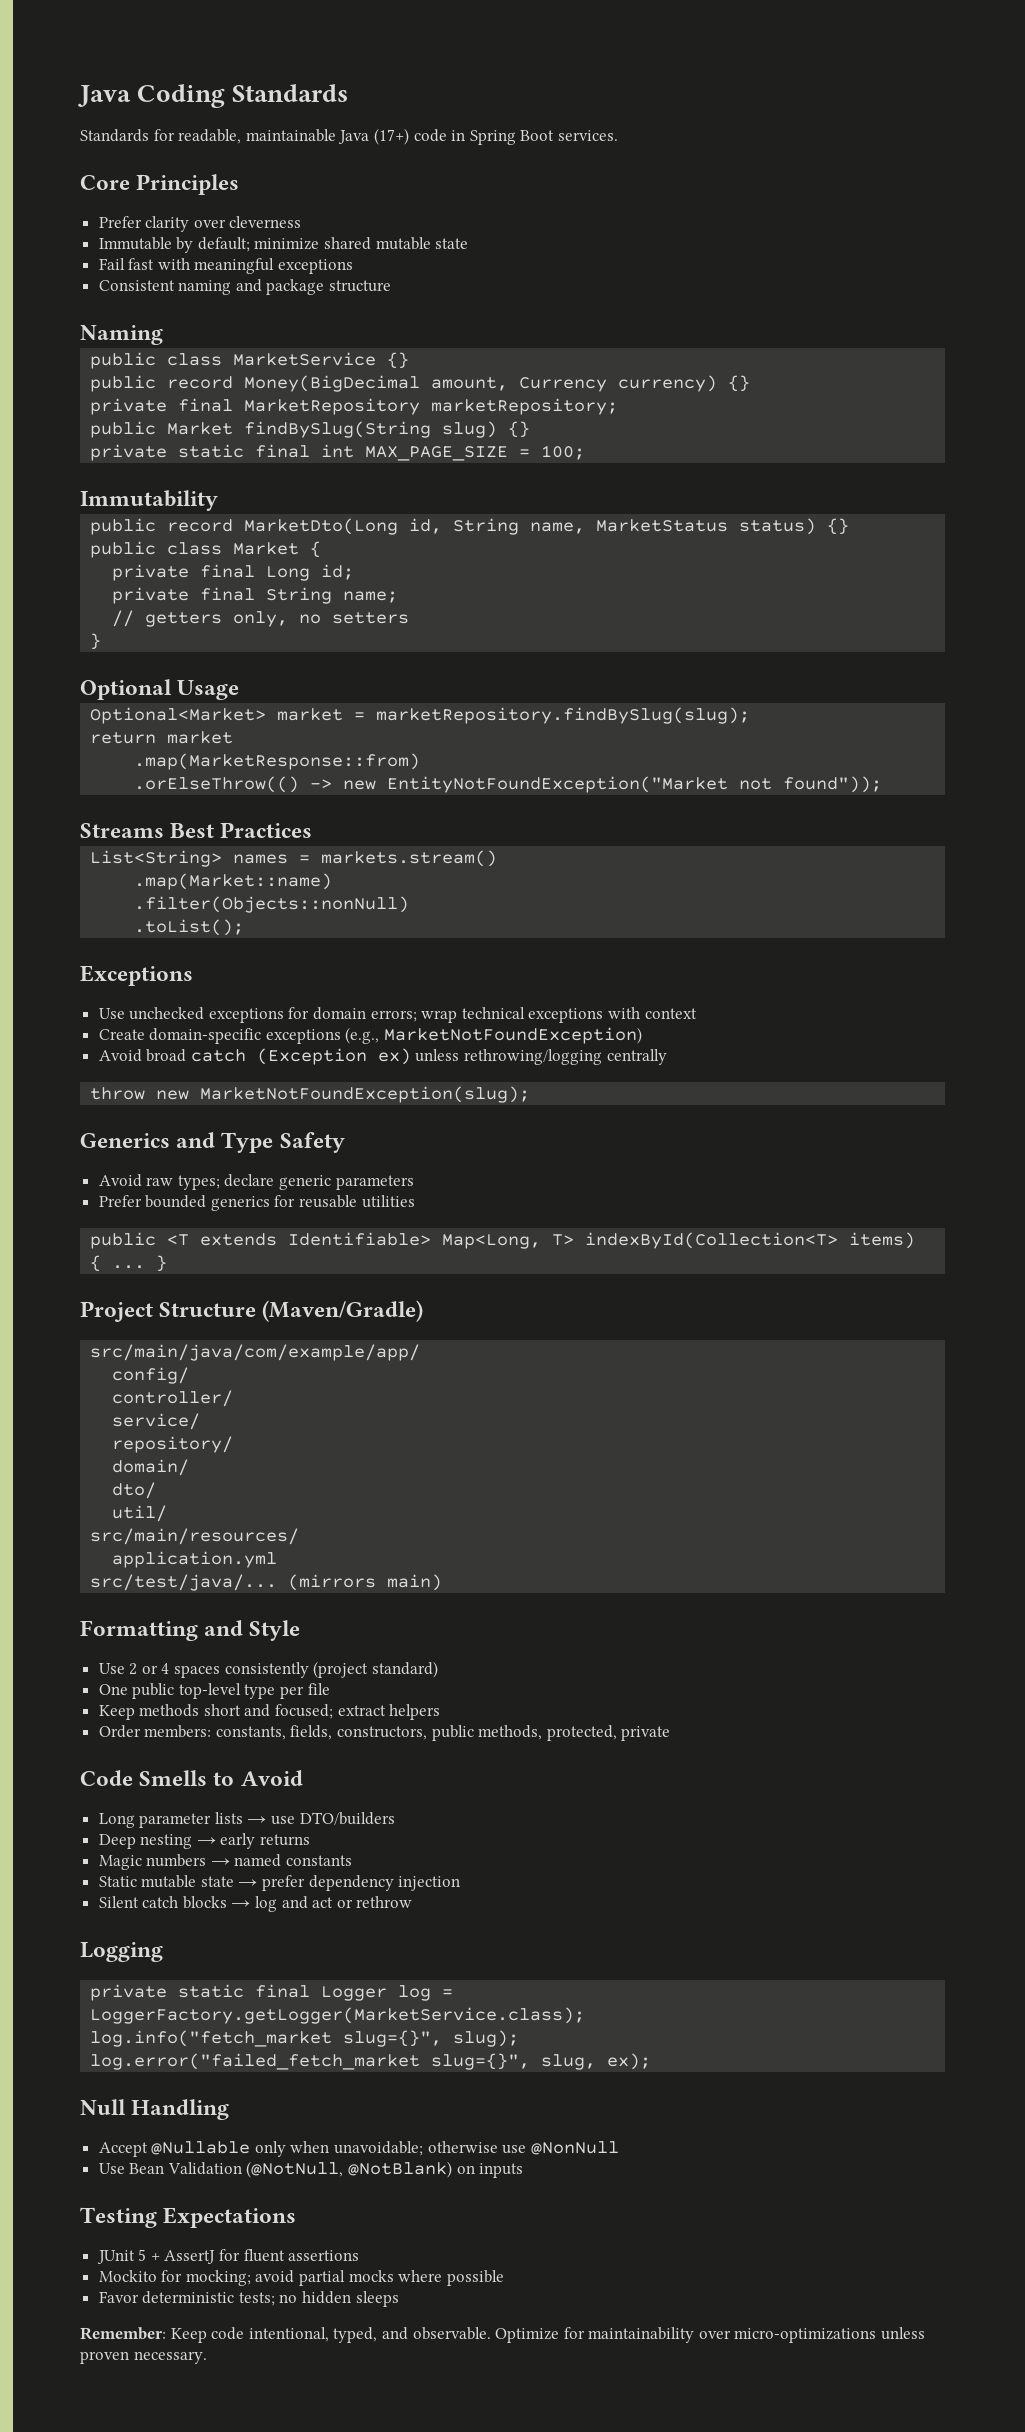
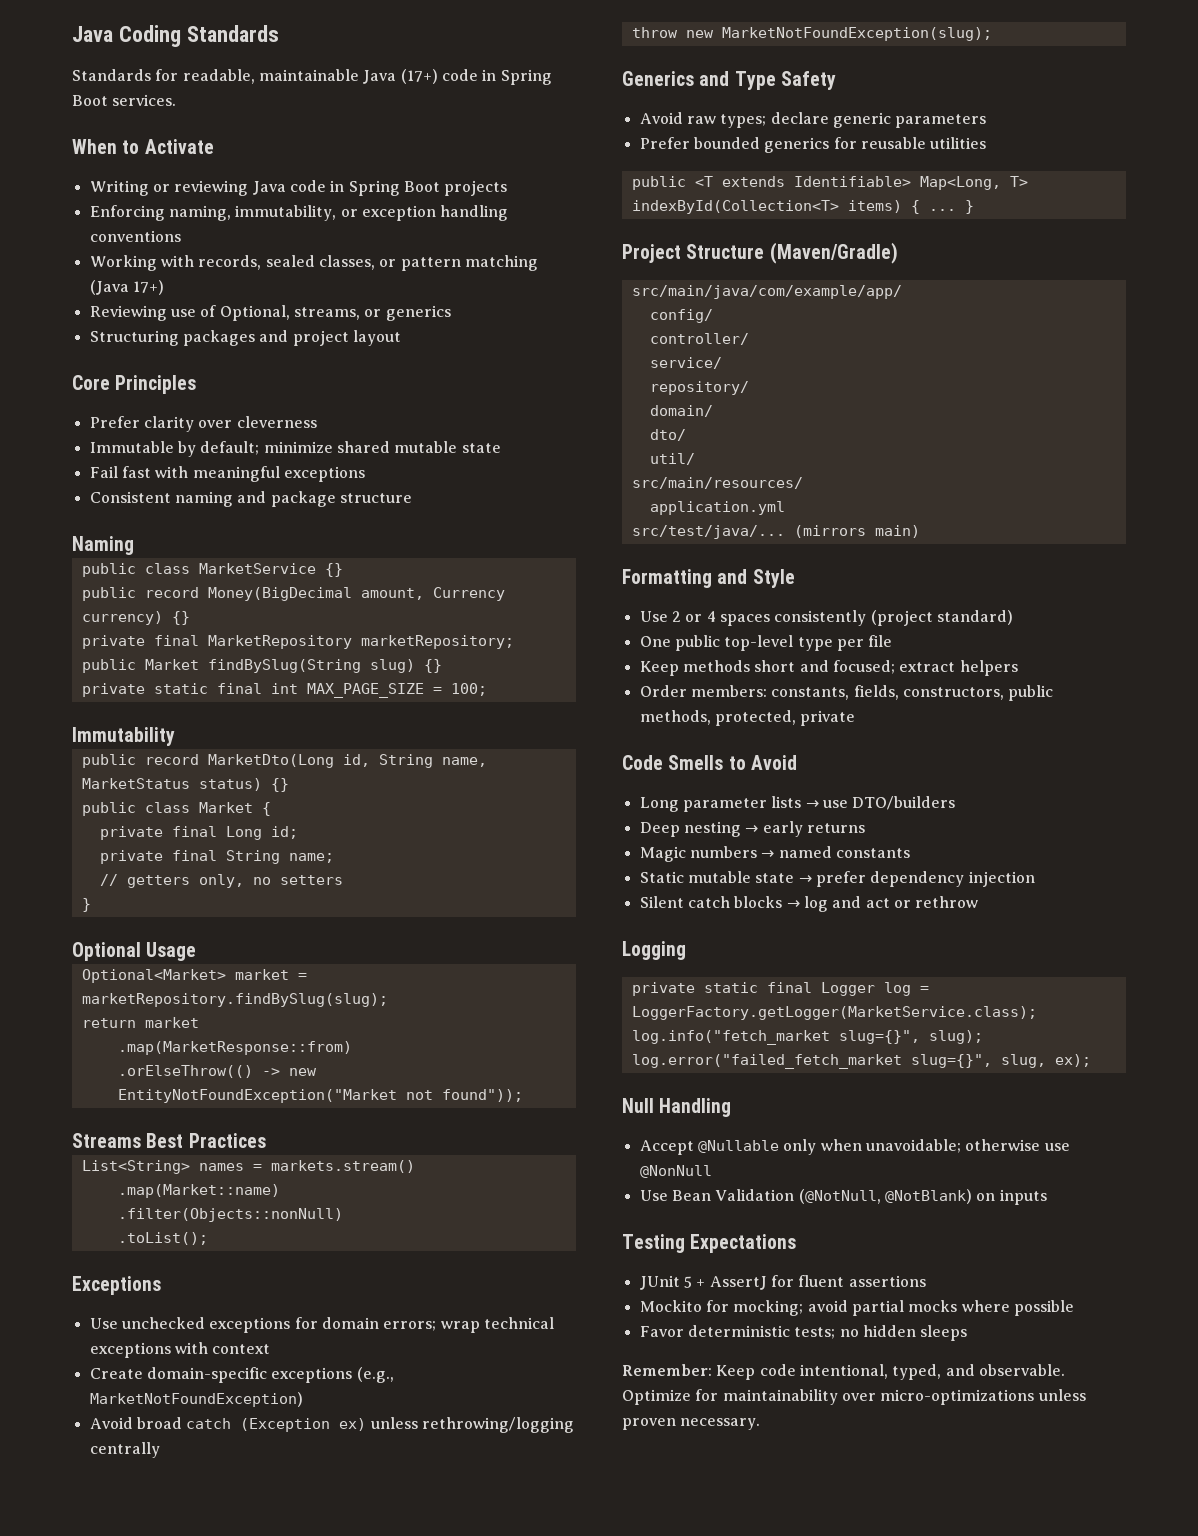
+ When to Activate
+ Writing or reviewing Java code in Spring Boot projects
+ Enforcing naming, immutability, or exception handling conventions
+ Working with records, sealed classes, or pattern matching (Java 17+)
+ Reviewing use of Optional, streams, or generics
+ Structuring packages and project layout

